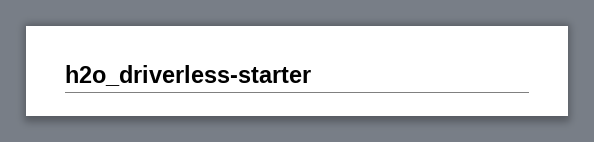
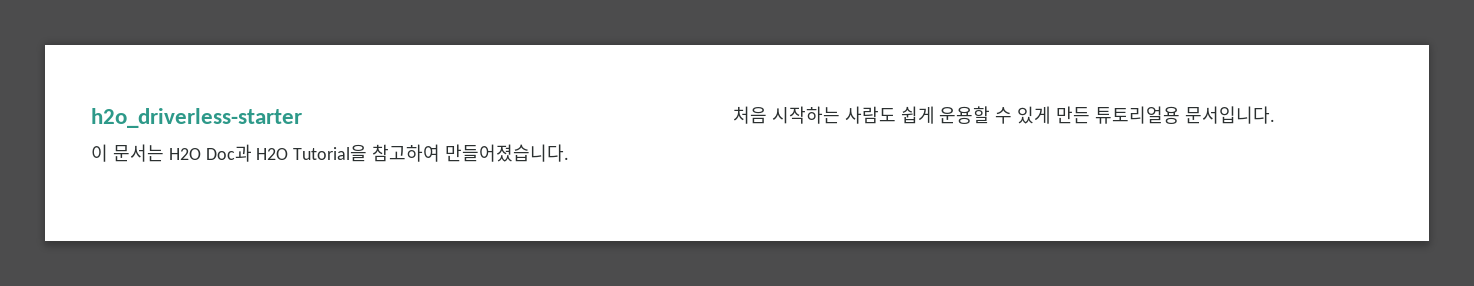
+ 이 문서는 H2O Doc과 H2O Tutorial을 참고하여 만들어졌습니다.
+ 처음 시작하는 사람도 쉽게 운용할 수 있게 만든 튜토리얼용 문서입니다.

